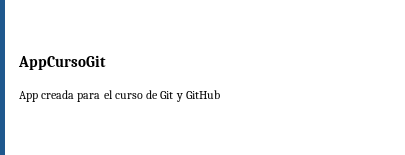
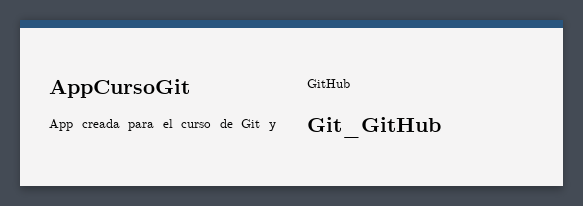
+ Git_GitHub

